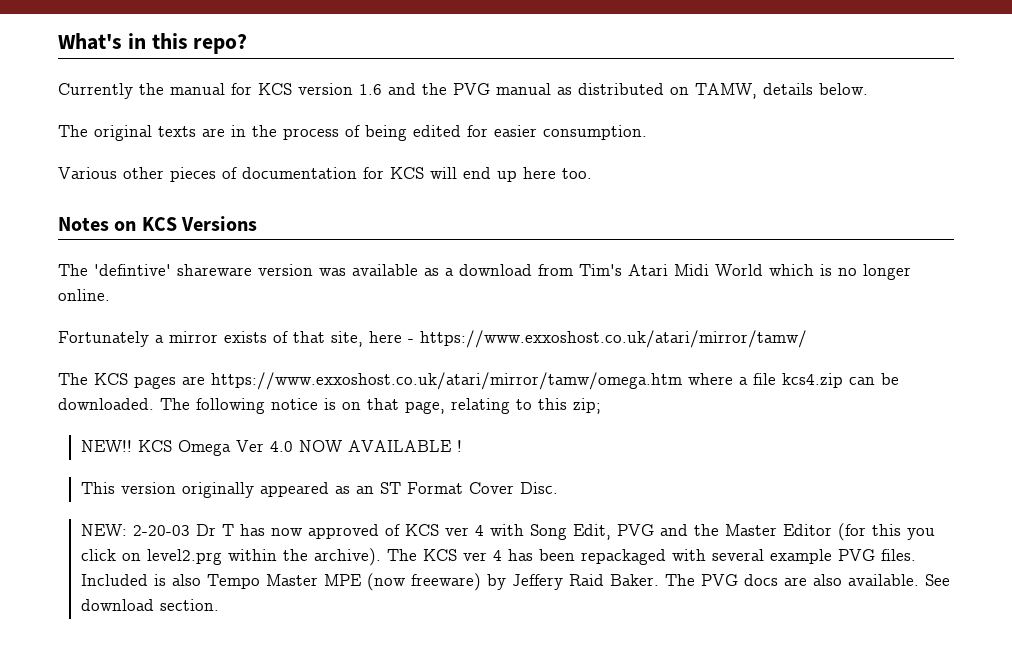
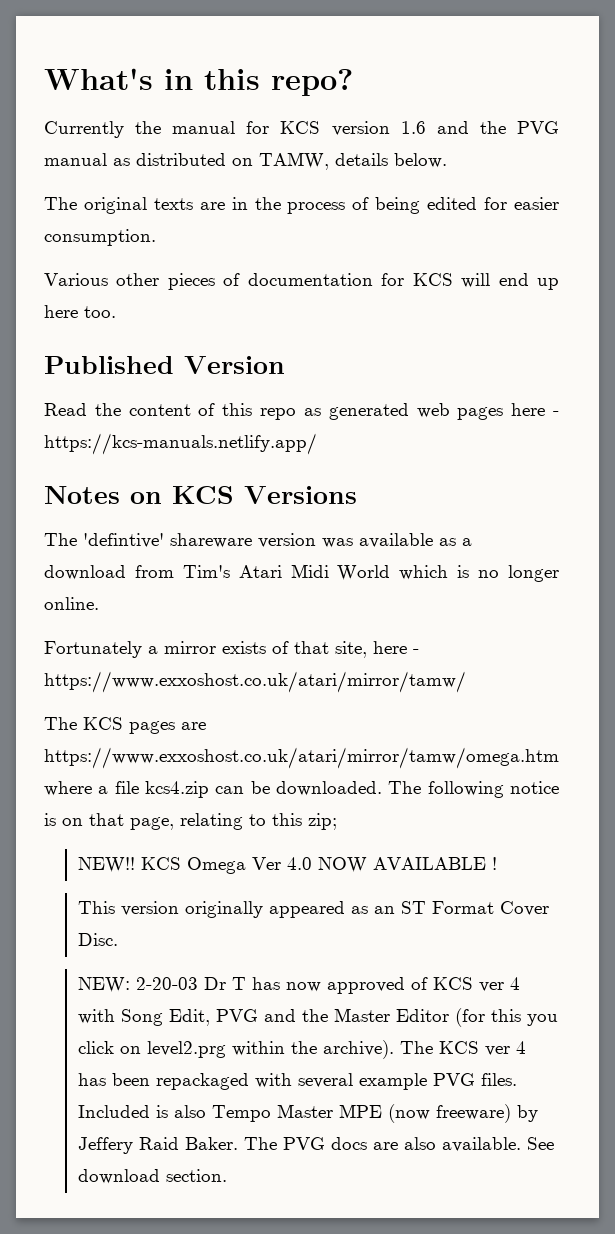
+ Published Version
+ Read the content of this repo as generated web pages here - https://kcs-manuals.netlify.app/

